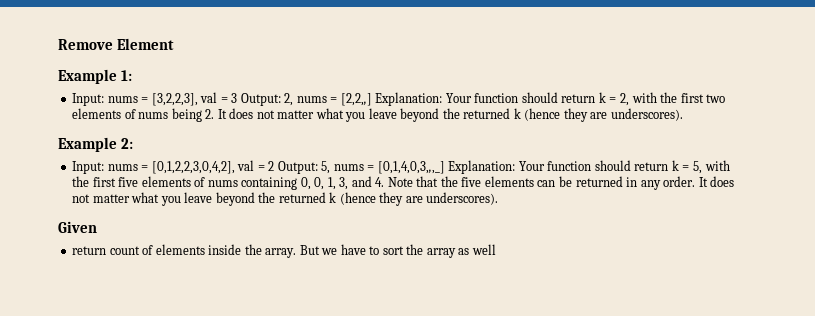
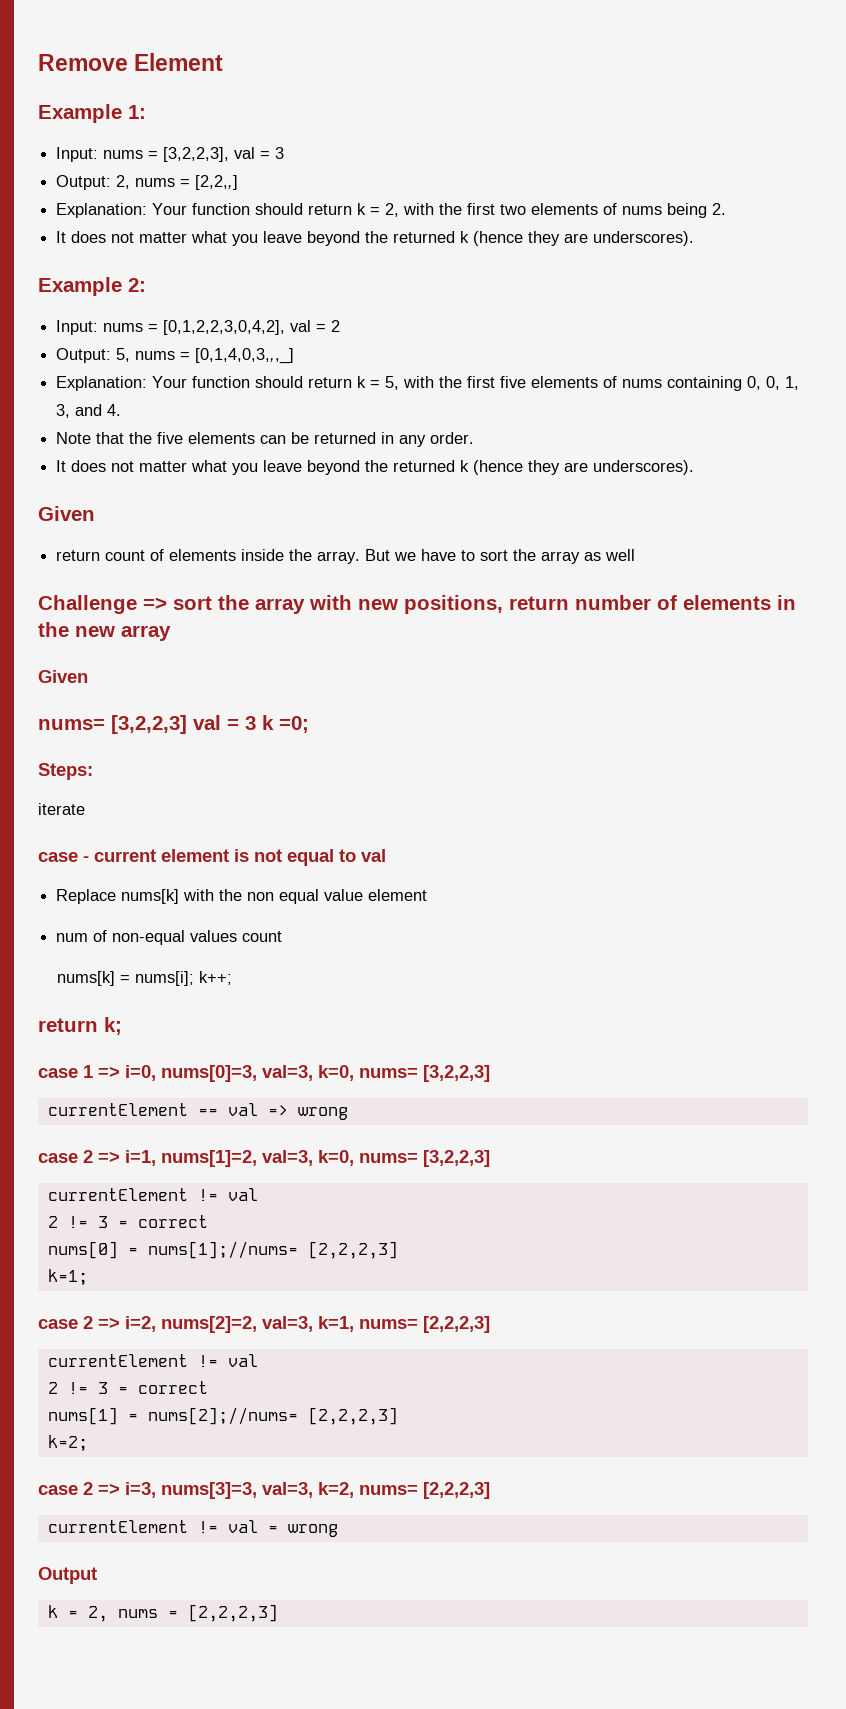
- Input: nums = [3,2,2,3], val = 3 Output: 2, nums = [2,2,,] Explanation: Your function should return k = 2, with the first two elements of nums being 2. It does not matter what you leave beyond the returned k (hence they are underscores).
+ Input: nums = [3,2,2,3], val = 3
+ Output: 2, nums = [2,2,,]
+ Explanation: Your function should return k = 2, with the first two elements of nums being 2.
+ It does not matter what you leave beyond the returned k (hence they are underscores).
- Input: nums = [0,1,2,2,3,0,4,2], val = 2 Output: 5, nums = [0,1,4,0,3,,,_] Explanation: Your function should return k = 5, with the first five elements of nums containing 0, 0, 1, 3, and 4. Note that the five elements can be returned in any order. It does not matter what you leave beyond the returned k (hence they are underscores).
+ Input: nums = [0,1,2,2,3,0,4,2], val = 2
+ Output: 5, nums = [0,1,4,0,3,,,_]
+ Explanation: Your function should return k = 5, with the first five elements of nums containing 0, 0, 1, 3, and 4.
+ Note that the five elements can be returned in any order.
+ It does not matter what you leave beyond the returned k (hence they are underscores).
+ Challenge => sort the array with new positions, return number of elements in the new array
+ Given
+ nums= [3,2,2,3] val = 3 k =0;
+ Steps:
+ iterate
+ case - current element is not equal to val
+ Replace nums[k] with the non equal value element
+ num of non-equal values count
+ nums[k] = nums[i]; k++;
+ return k;
+ case 1 => i=0, nums[0]=3, val=3, k=0, nums= [3,2,2,3]
+ currentElement == val => wrong
+ case 2 => i=1, nums[1]=2, val=3, k=0, nums= [3,2,2,3]
+ currentElement != val
+ 2 != 3 = correct
+ nums[0] = nums[1];//nums= [2,2,2,3]
+ k=1;
+ case 2 => i=2, nums[2]=2, val=3, k=1, nums= [2,2,2,3]
+ currentElement != val
+ 2 != 3 = correct
+ nums[1] = nums[2];//nums= [2,2,2,3]
+ k=2;
+ case 2 => i=3, nums[3]=3, val=3, k=2, nums= [2,2,2,3]
+ currentElement != val = wrong
+ Output
+ k = 2, nums = [2,2,2,3]

